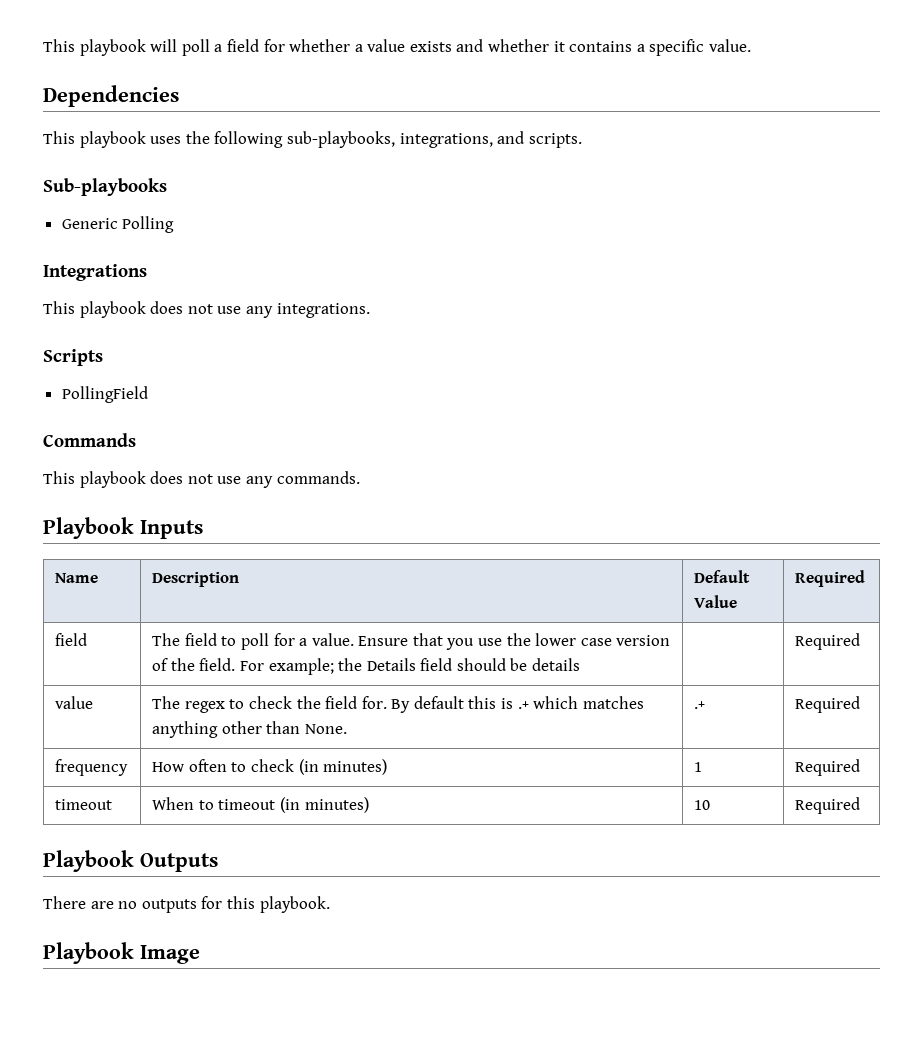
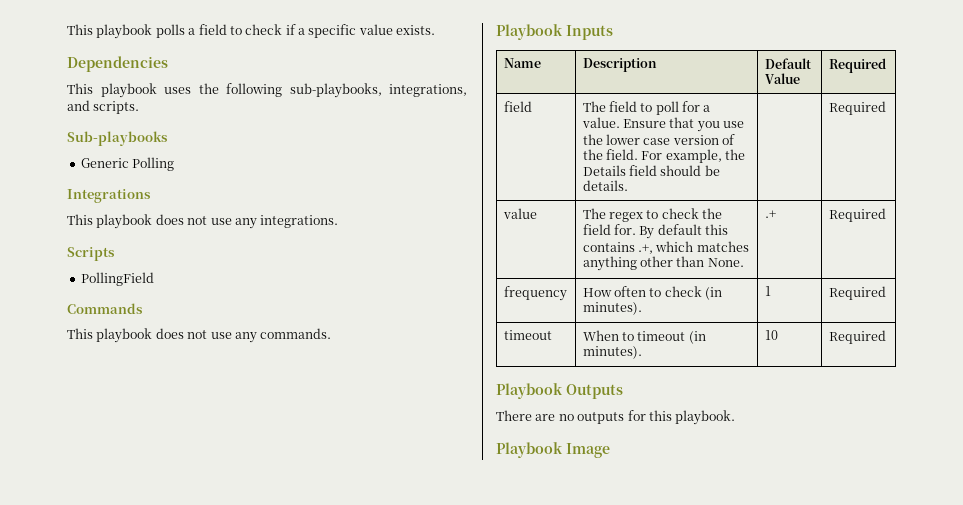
- This playbook will poll a field for whether a value exists and whether it contains a specific value.
+ This playbook polls a field to check if a specific value exists.
- field | The field to poll for a value. Ensure that you use the lower case version of the field. For example; the Details field should be details | | Required
+ field | The field to poll for a value. Ensure that you use the lower case version of the field. For example, the Details field should be details. | | Required
- value | The regex to check the field for. By default this is .+ which matches anything other than None. | .+ | Required
+ value | The regex to check the field for. By default this contains .+, which matches anything other than None. | .+ | Required
- frequency | How often to check (in minutes) | 1 | Required
+ frequency | How often to check (in minutes). | 1 | Required
- timeout | When to timeout (in minutes) | 10 | Required
+ timeout | When to timeout (in minutes). | 10 | Required

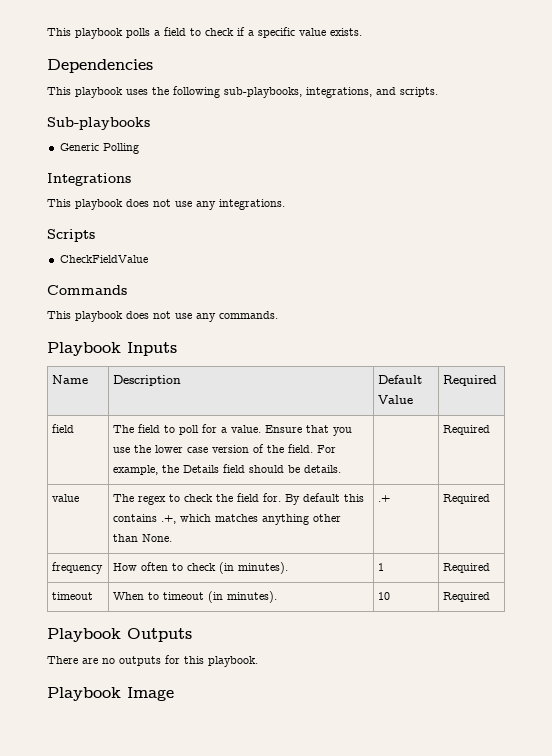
- PollingField
+ CheckFieldValue

